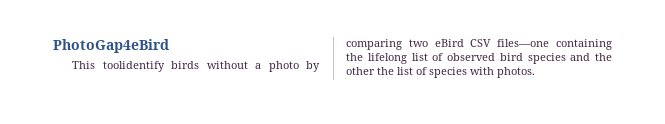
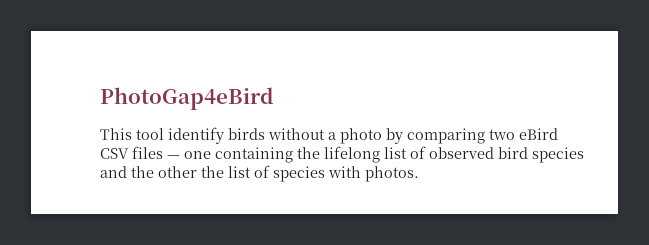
- This toolidentify birds without a photo by comparing two eBird CSV files—one containing the lifelong list of observed bird species and the other the list of species with photos.
+ This tool identify birds without a photo by comparing two eBird CSV files — one containing the lifelong list of observed bird species and the other the list of species with photos.

